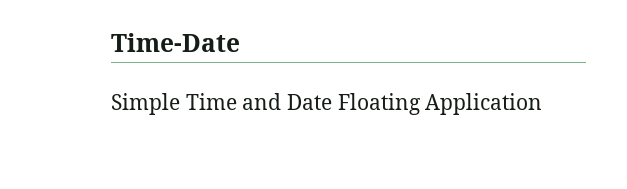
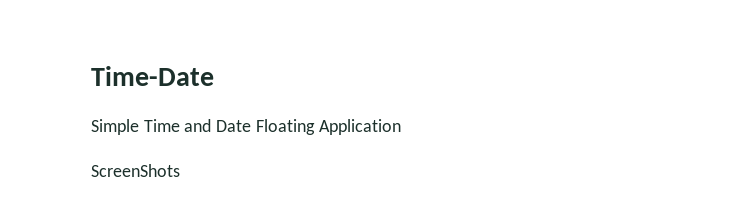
+ ScreenShots

